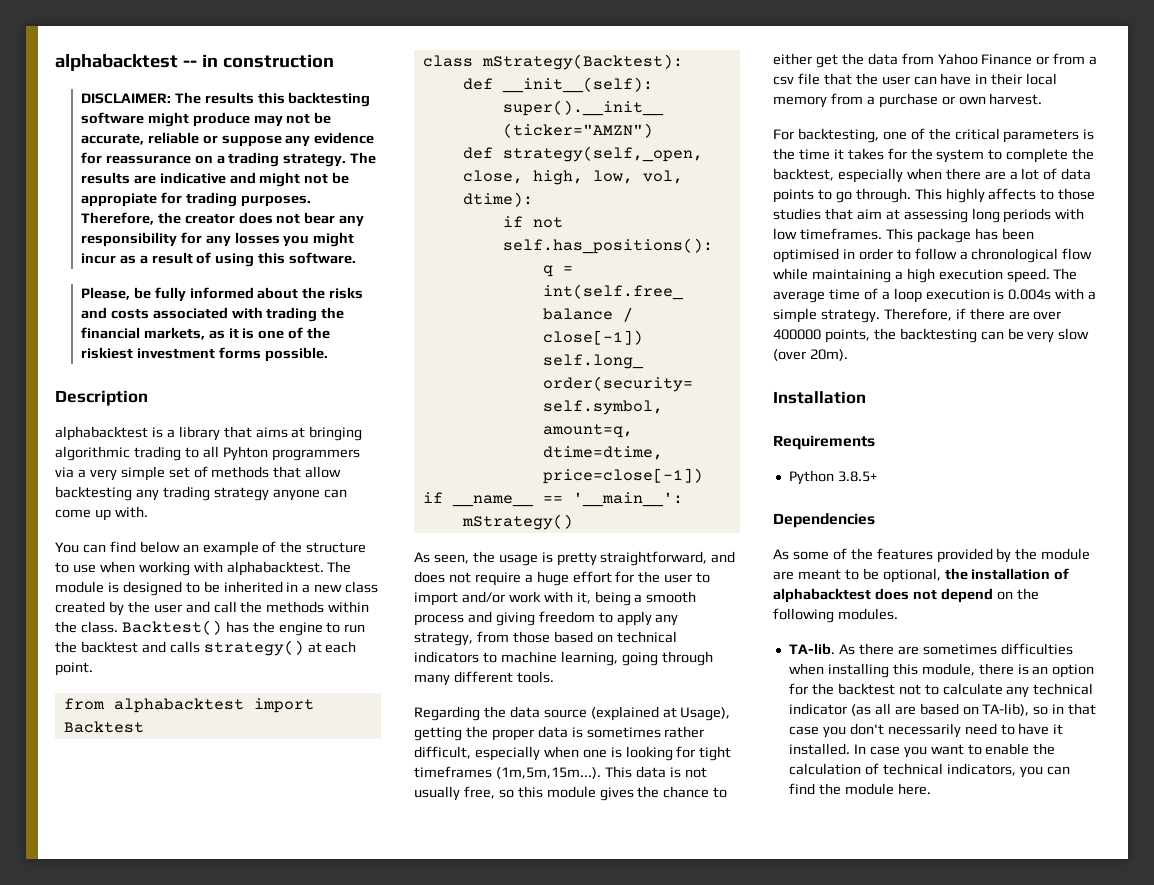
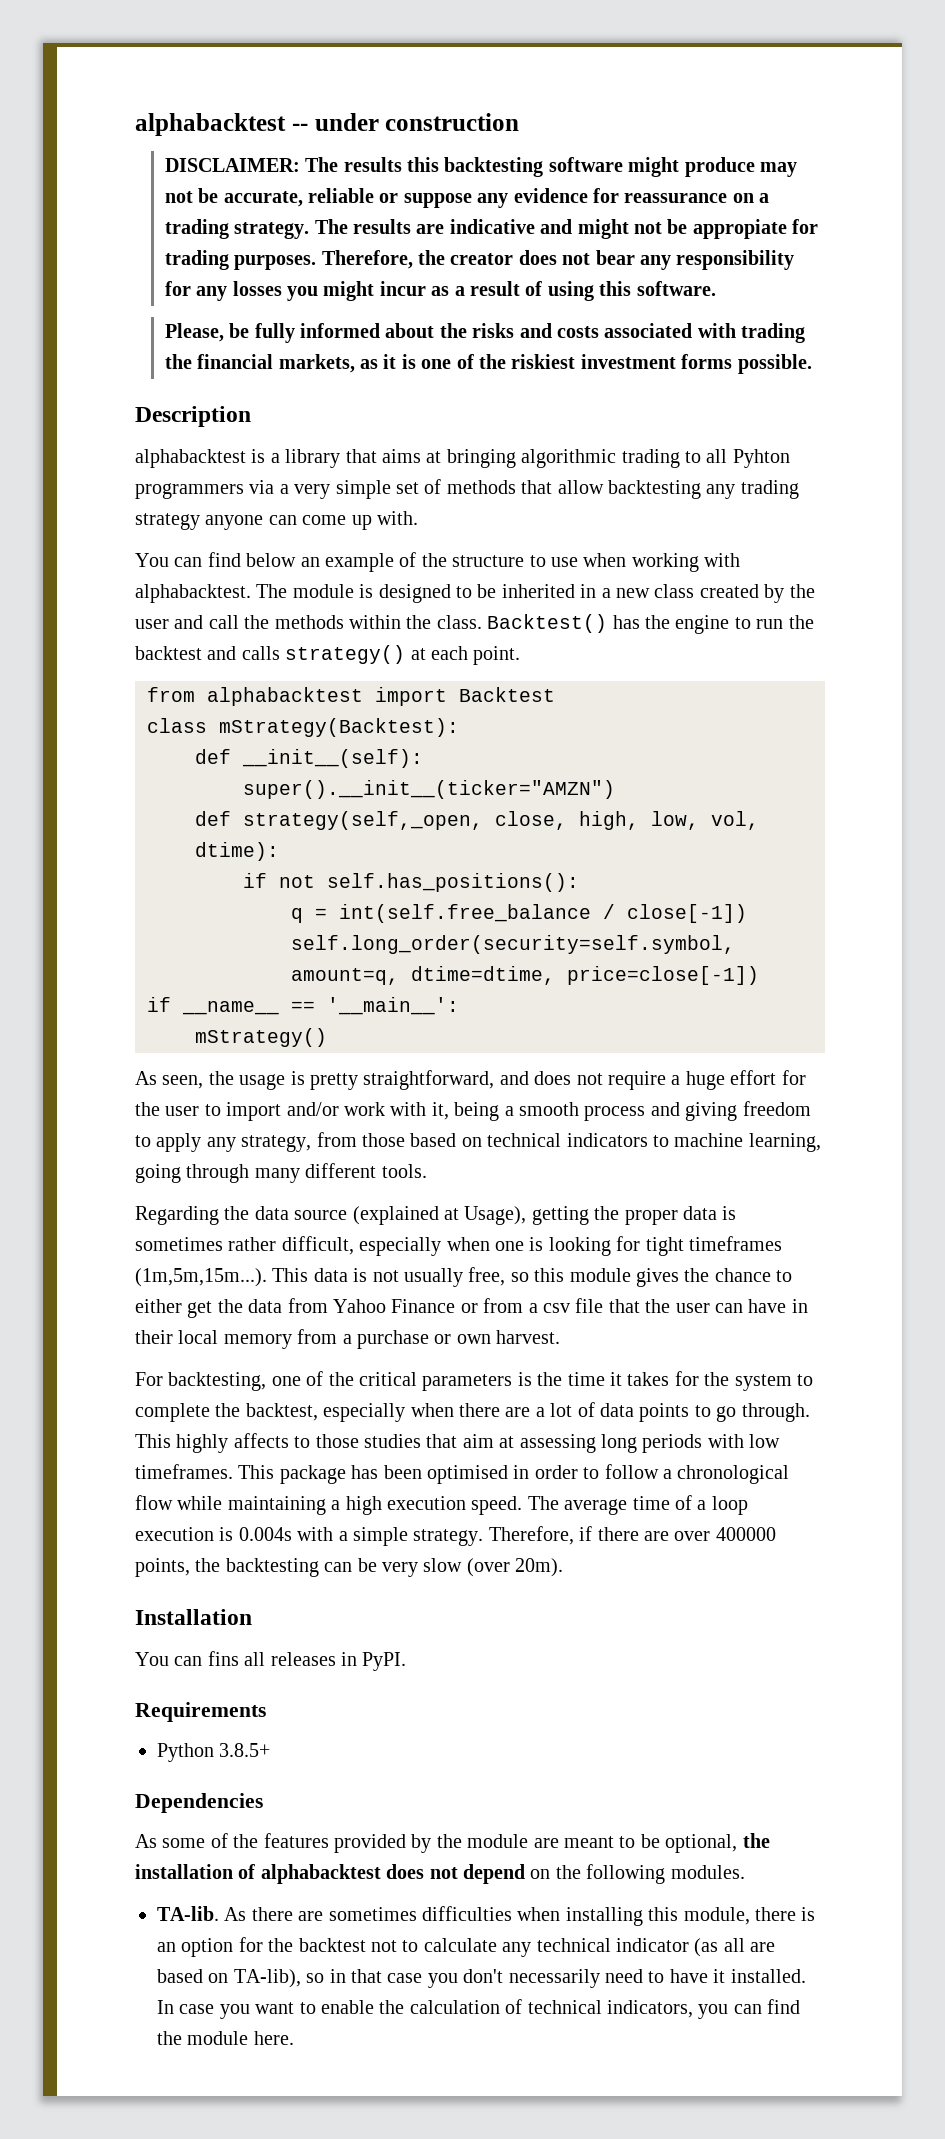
- alphabacktest -- in construction
+ alphabacktest -- under construction
+ You can fins all releases in PyPI.

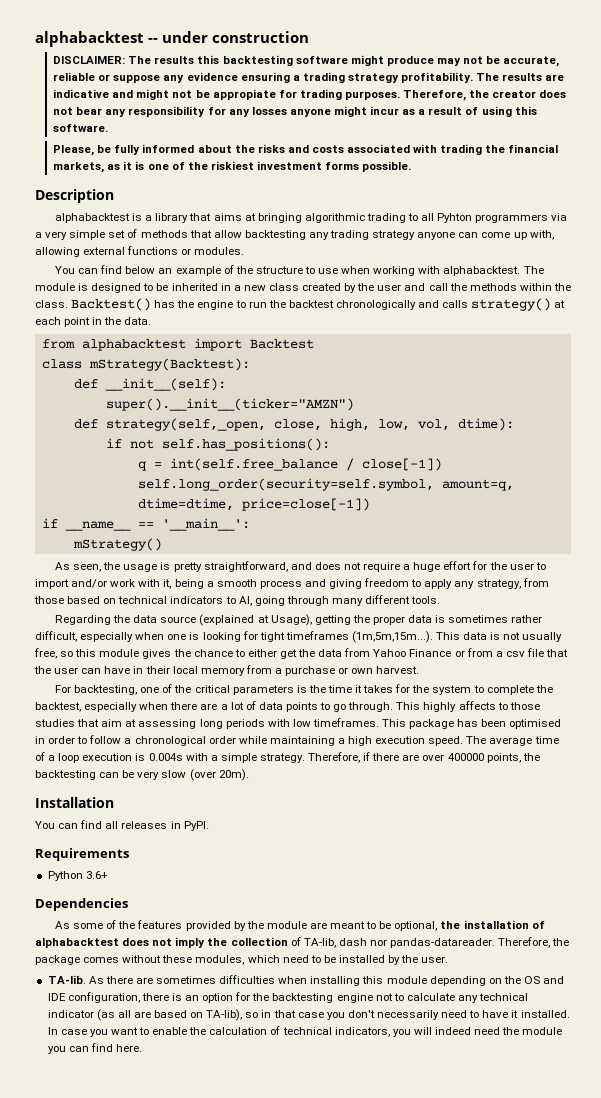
- DISCLAIMER: The results this backtesting software might produce may not be accurate, reliable or suppose any evidence for reassurance on a trading strategy.
+ DISCLAIMER: The results this backtesting software might produce may not be accurate, reliable or suppose any evidence ensuring a trading strategy profitability.
- Therefore, the creator does not bear any responsibility for any losses you might incur as a result of using this software.
+ Therefore, the creator does not bear any responsibility for any losses anyone might incur as a result of using this software.
- alphabacktest is a library that aims at bringing algorithmic trading to all Pyhton programmers via a very simple set of methods that allow backtesting any trading strategy anyone can come up with.
+ alphabacktest is a library that aims at bringing algorithmic trading to all Pyhton programmers via a very simple set of methods that allow backtesting any trading strategy anyone can come up with, allowing external functions or modules.
- Backtest() has the engine to run the backtest and calls strategy() at each point.
+ Backtest() has the engine to run the backtest chronologically and calls strategy() at each point in the data.
- As seen, the usage is pretty straightforward, and does not require a huge effort for the user to import and/or work with it, being a smooth process and giving freedom to apply any strategy, from those based on technical indicators to machine learning, going through many different tools.
+ As seen, the usage is pretty straightforward, and does not require a huge effort for the user to import and/or work with it, being a smooth process and giving freedom to apply any strategy, from those based on technical indicators to AI, going through many different tools.
- This package has been optimised in order to follow a chronological flow while maintaining a high execution speed.
+ This package has been optimised in order to follow a chronological order while maintaining a high execution speed.
- You can fins all releases in PyPI.
+ You can find all releases in PyPI.
- Python 3.8.5+
+ Python 3.6+
- As some of the features provided by the module are meant to be optional, the installation of alphabacktest does not depend on the following modules.
+ As some of the features provided by the module are meant to be optional, the installation of alphabacktest does not imply the collection of TA-lib, dash nor pandas-datareader. Therefore, the package comes without these modules, which need to be installed by the user.
- As there are sometimes difficulties when installing this module, there is an option for the backtest not to calculate any technical indicator (as all are based on TA-lib), so in that case you don't necessarily need to have it installed.
+ As there are sometimes difficulties when installing this module depending on the OS and IDE configuration, there is an option for the backtesting engine not to calculate any technical indicator (as all are based on TA-lib), so in that case you don't necessarily need to have it installed.
- In case you want to enable the calculation of technical indicators, you can find the module here.
+ In case you want to enable the calculation of technical indicators, you will indeed need the module you can find here.

